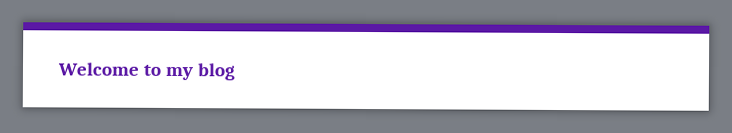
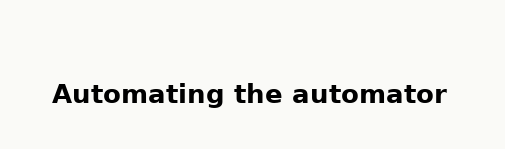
- Welcome to my blog
+ Automating the automator

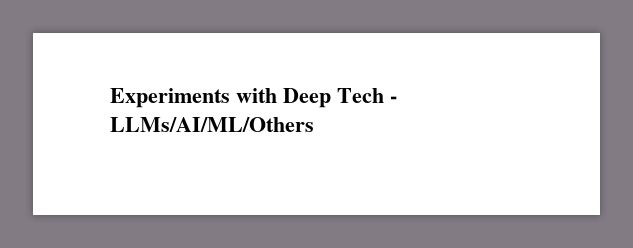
- Automating the automator
+ Experiments with Deep Tech - LLMs/AI/ML/Others

